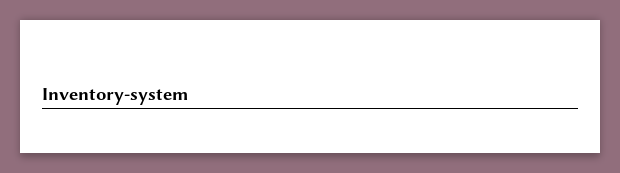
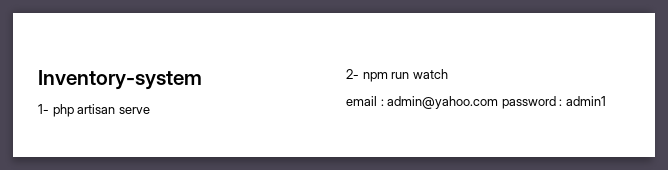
+ 1- php artisan serve
+ 2- npm run watch
+ email : admin@yahoo.com password : admin1

